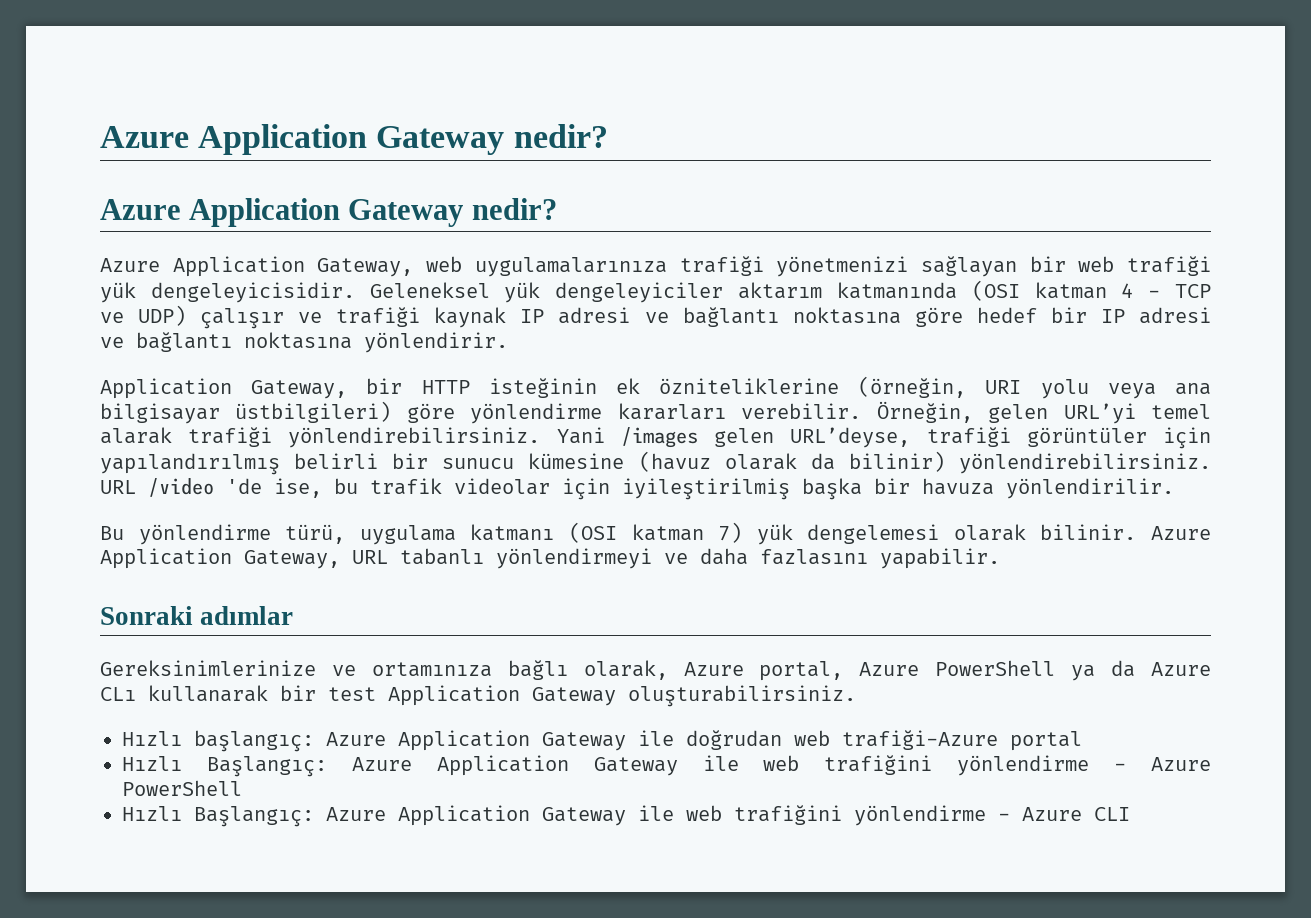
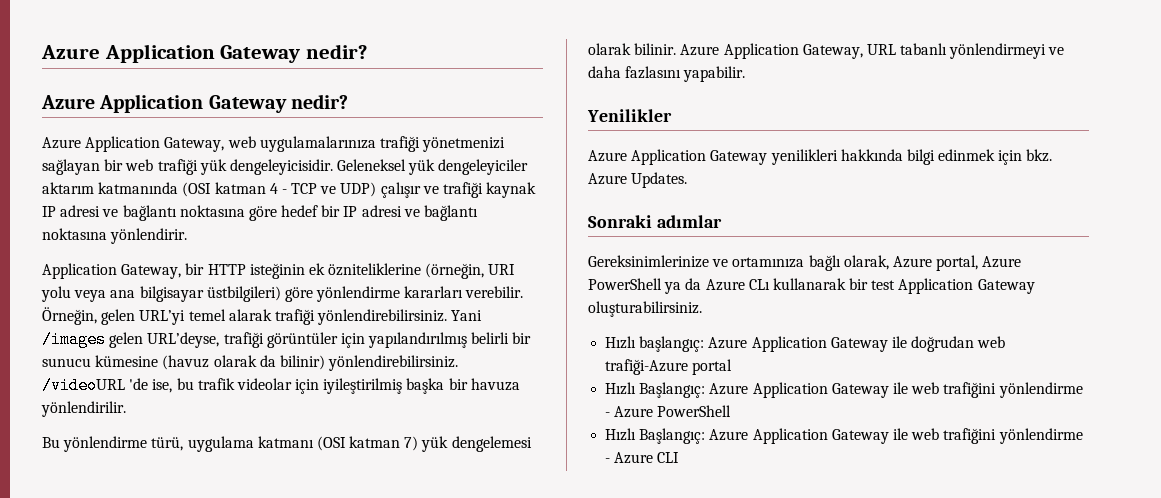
- URL /video 'de ise, bu trafik videolar için iyileştirilmiş başka bir havuza yönlendirilir.
+ /videoURL 'de ise, bu trafik videolar için iyileştirilmiş başka bir havuza yönlendirilir.
+ Yenilikler
+ Azure Application Gateway yenilikleri hakkında bilgi edinmek için bkz. Azure Updates.

